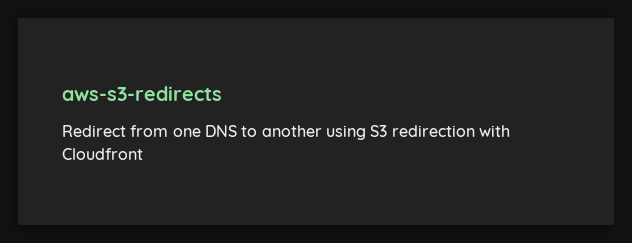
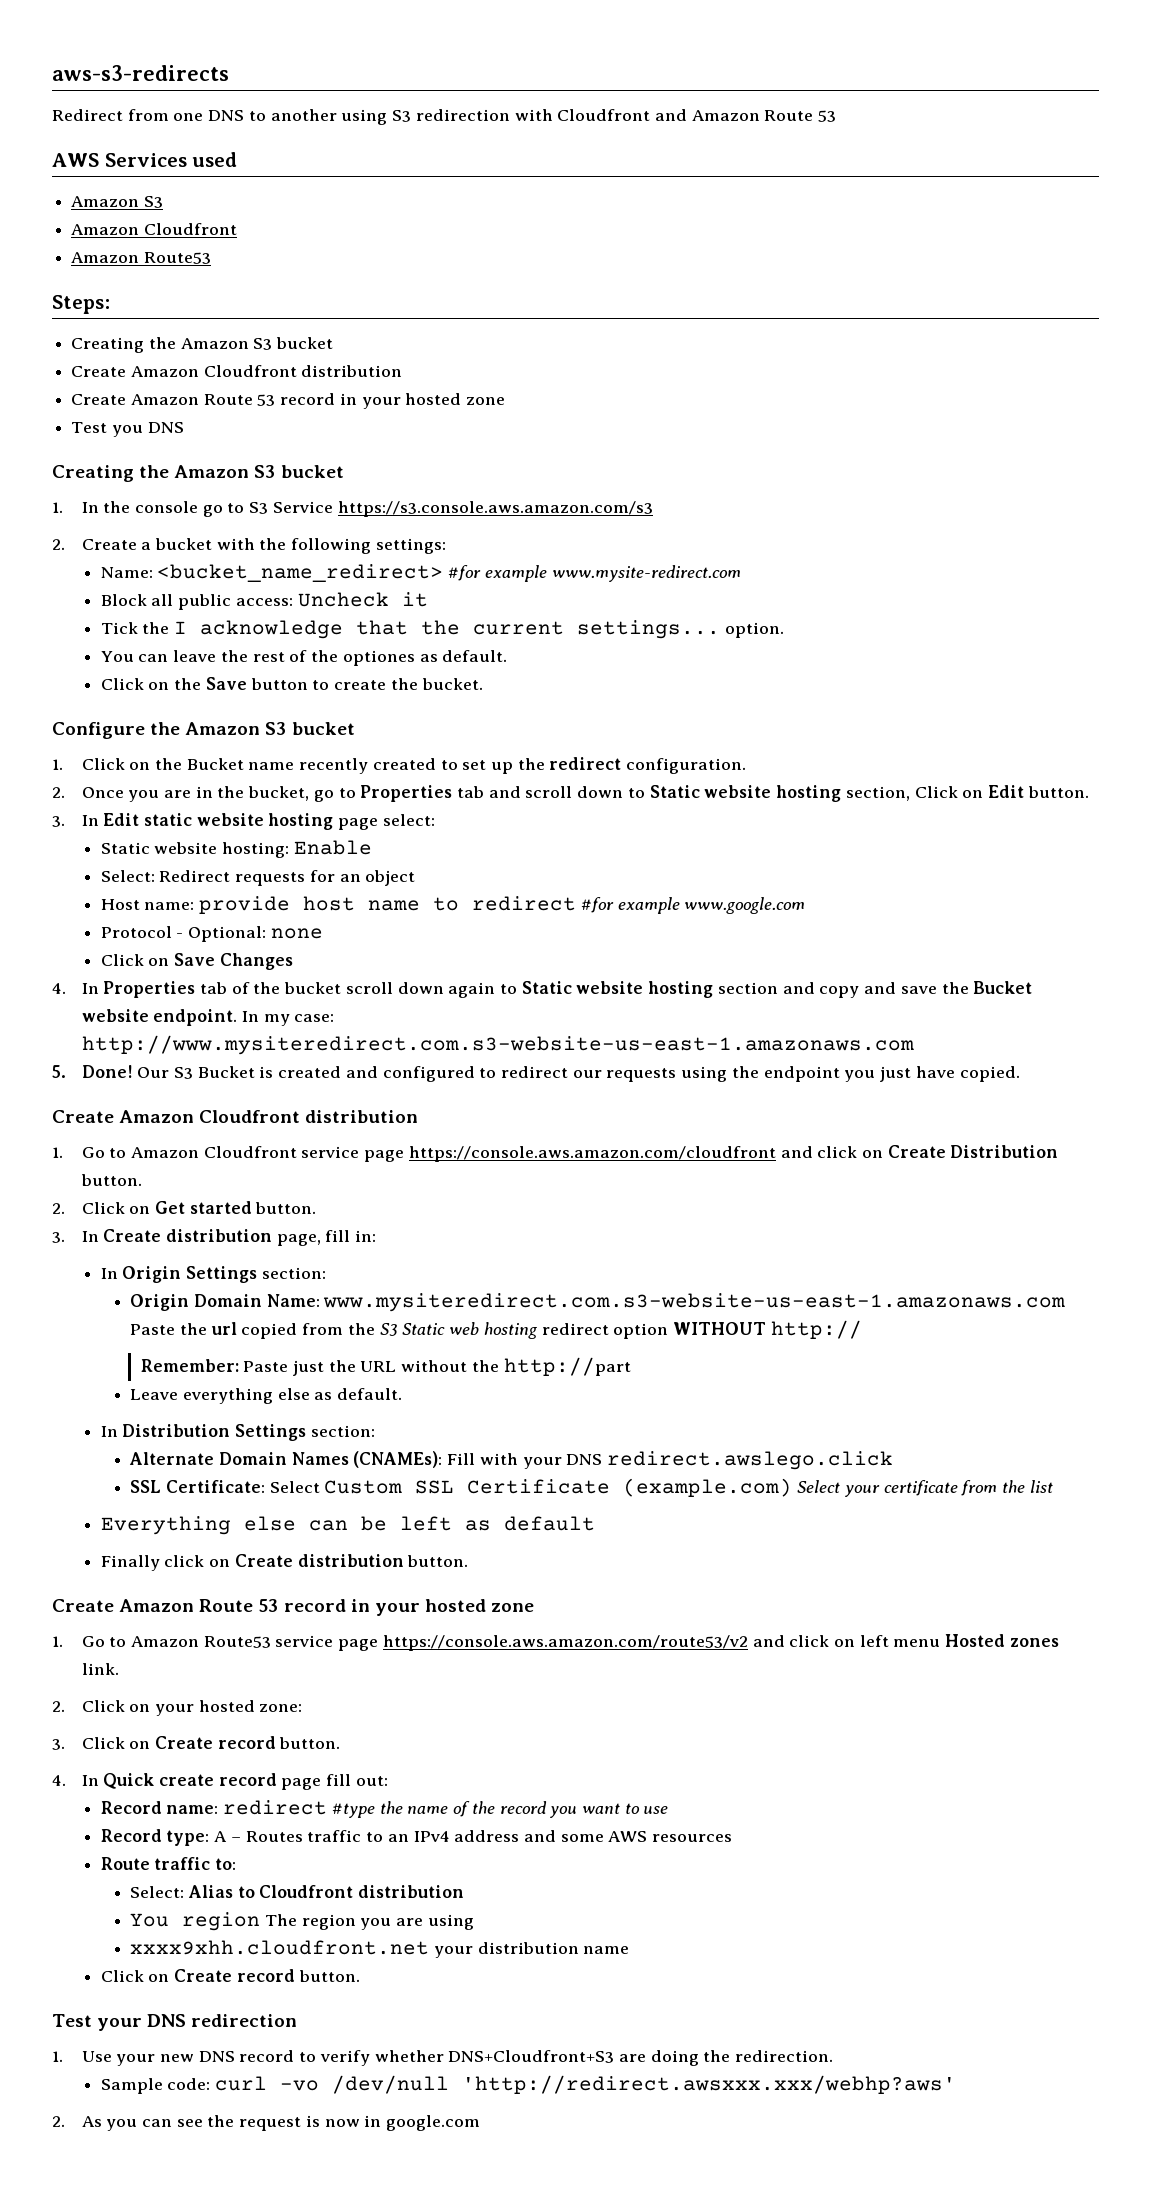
- Redirect from one DNS to another using S3 redirection with Cloudfront
+ Redirect from one DNS to another using S3 redirection with Cloudfront and Amazon Route 53
+ AWS Services used
+ Amazon S3
+ Amazon Cloudfront
+ Amazon Route53
+ Steps:
+ Creating the Amazon S3 bucket
+ Create Amazon Cloudfront distribution
+ Create Amazon Route 53 record in your hosted zone
+ Test you DNS
+ Creating the Amazon S3 bucket
+ 1. In the console go to S3 Service https://s3.console.aws.amazon.com/s3
+ 2. Create a bucket with the following settings:
+ Name: <bucket_name_redirect> #for example www.mysite-redirect.com
+ Block all public access: Uncheck it
+ Tick the I acknowledge that the current settings... option.
+ You can leave the rest of the optiones as default.
+ Click on the Save button to create the bucket.
+ Configure the Amazon S3 bucket
+ 1. Click on the Bucket name recently created to set up the redirect configuration.
+ 2. Once you are in the bucket, go to Properties tab and scroll down to Static website hosting section, Click on Edit button.
+ 3. In Edit static website hosting page select:
+ Static website hosting: Enable
+ Select: Redirect requests for an object
+ Host name: provide host name to redirect #for example www.google.com
+ Protocol - Optional: none
+ Click on Save Changes
+ 4. In Properties tab of the bucket scroll down again to Static website hosting section and copy and save the Bucket website endpoint. In my case: http://www.mysiteredirect.com.s3-website-us-east-1.amazonaws.com
+ 5. Done! Our S3 Bucket is created and configured to redirect our requests using the endpoint you just have copied.
+ Create Amazon Cloudfront distribution
+ 1. Go to Amazon Cloudfront service page https://console.aws.amazon.com/cloudfront and click on Create Distribution button.
+ 2. Click on Get started button.
+ 3. In Create distribution page, fill in:
+ In Origin Settings section:
+ Origin Domain Name: www.mysiteredirect.com.s3-website-us-east-1.amazonaws.com Paste the url copied from the S3 Static web hosting redirect option WITHOUT http://
+ Remember: Paste just the URL without the http://part
+ Leave everything else as default.
+ In Distribution Settings section:
+ Alternate Domain Names (CNAMEs): Fill with your DNS redirect.awslego.click
+ SSL Certificate: Select Custom SSL Certificate (example.com) Select your certificate from the list
+ Everything else can be left as default
+ Finally click on Create distribution button.
+ Create Amazon Route 53 record in your hosted zone
+ 1. Go to Amazon Route53 service page https://console.aws.amazon.com/route53/v2 and click on left menu Hosted zones link.
+ 2. Click on your hosted zone:
+ 3. Click on Create record button.
+ 4. In Quick create record page fill out:
+ Record name: redirect #type the name of the record you want to use
+ Record type: A – Routes traffic to an IPv4 address and some AWS resources
+ Route traffic to:
+ Select: Alias to Cloudfront distribution
+ You region The region you are using
+ xxxx9xhh.cloudfront.net your distribution name
+ Click on Create record button.
+ Test your DNS redirection
+ 1. Use your new DNS record to verify whether DNS+Cloudfront+S3 are doing the redirection.
+ Sample code: curl -vo /dev/null 'http://redirect.awsxxx.xxx/webhp?aws'
+ 2. As you can see the request is now in google.com

